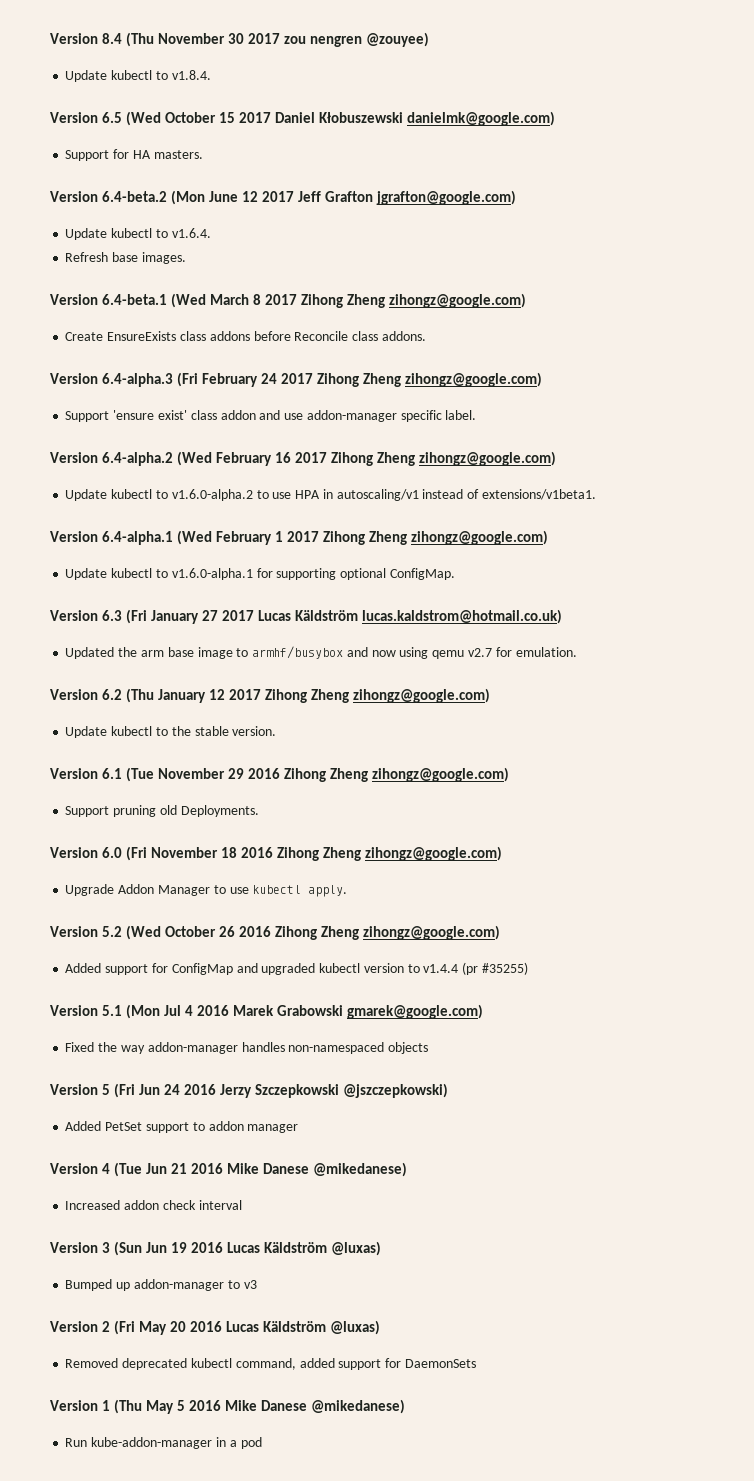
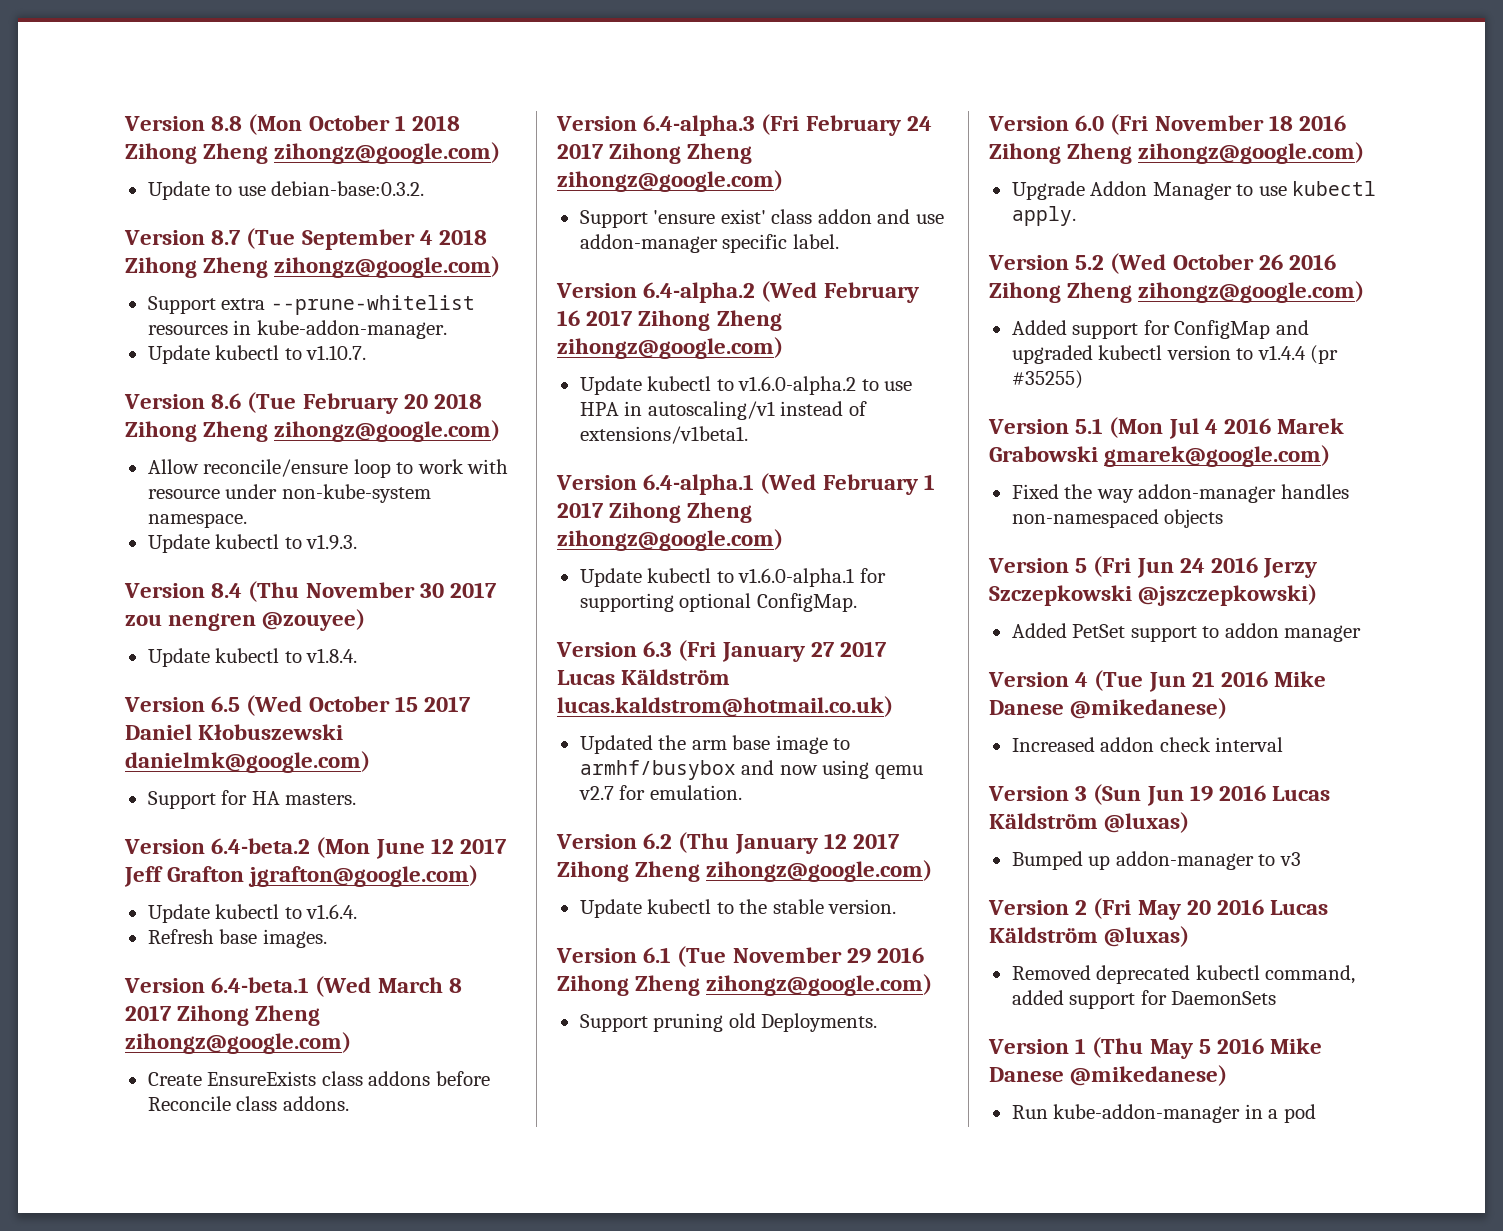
+ Version 8.8 (Mon October 1 2018 Zihong Zheng zihongz@google.com)
+ Update to use debian-base:0.3.2.
+ Version 8.7 (Tue September 4 2018 Zihong Zheng zihongz@google.com)
+ Support extra --prune-whitelist resources in kube-addon-manager.
+ Update kubectl to v1.10.7.
+ Version 8.6 (Tue February 20 2018 Zihong Zheng zihongz@google.com)
+ Allow reconcile/ensure loop to work with resource under non-kube-system namespace.
+ Update kubectl to v1.9.3.

